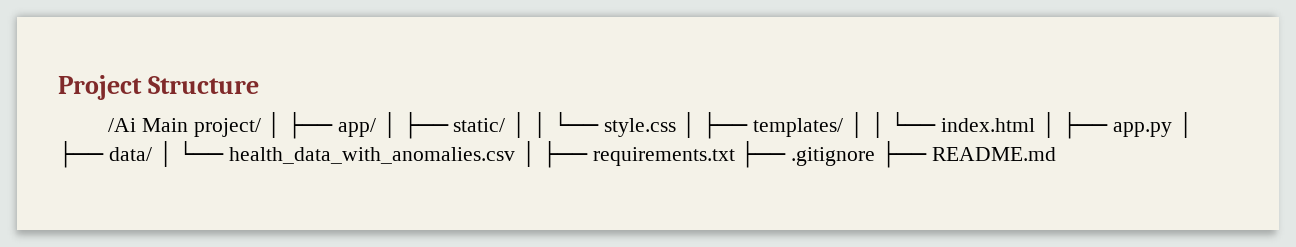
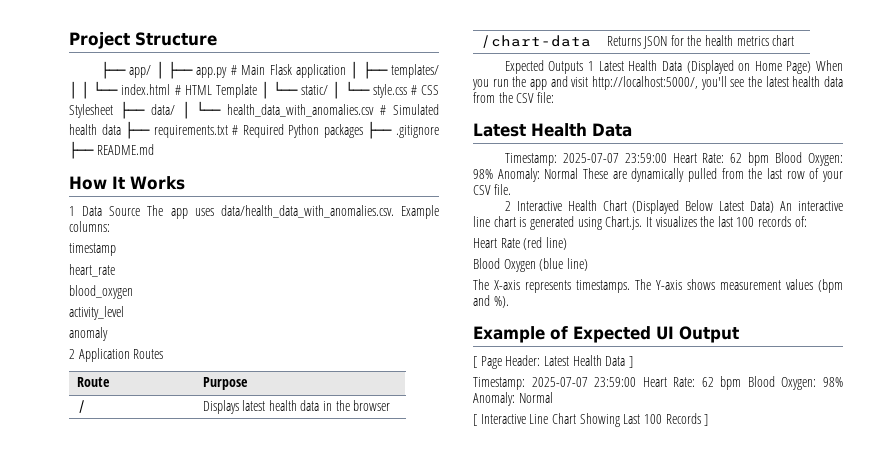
- /Ai Main project/ │ ├── app/ │ ├── static/ │ │ └── style.css │ ├── templates/ │ │ └── index.html │ ├── app.py │ ├── data/ │ └── health_data_with_anomalies.csv │ ├── requirements.txt ├── .gitignore ├── README.md
+ ├── app/ │ ├── app.py # Main Flask application │ ├── templates/ │ │ └── index.html # HTML Template │ └── static/ │ └── style.css # CSS Stylesheet ├── data/ │ └── health_data_with_anomalies.csv # Simulated health data ├── requirements.txt # Required Python packages ├── .gitignore ├── README.md
+ How It Works
+ 1 Data Source The app uses data/health_data_with_anomalies.csv. Example columns:
+ timestamp
+ heart_rate
+ blood_oxygen
+ activity_level
+ anomaly
+ 2 Application Routes
+ Route | Purpose
+ / | Displays latest health data in the browser
+ /chart-data | Returns JSON for the health metrics chart
+ Expected Outputs 1 Latest Health Data (Displayed on Home Page) When you run the app and visit http://localhost:5000/, you'll see the latest health data from the CSV file:
+ Latest Health Data
+ Timestamp: 2025-07-07 23:59:00 Heart Rate: 62 bpm Blood Oxygen: 98% Anomaly: Normal These are dynamically pulled from the last row of your CSV file.
+ 2 Interactive Health Chart (Displayed Below Latest Data) An interactive line chart is generated using Chart.js. It visualizes the last 100 records of:
+ Heart Rate (red line)
+ Blood Oxygen (blue line)
+ The X-axis represents timestamps. The Y-axis shows measurement values (bpm and %).
+ Example of Expected UI Output
+ [ Page Header: Latest Health Data ]
+ Timestamp: 2025-07-07 23:59:00 Heart Rate: 62 bpm Blood Oxygen: 98% Anomaly: Normal
+ [ Interactive Line Chart Showing Last 100 Records ]

